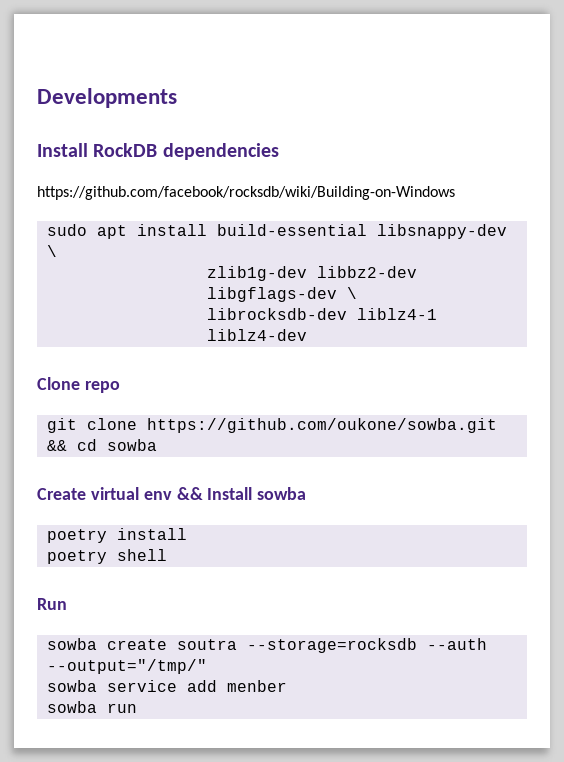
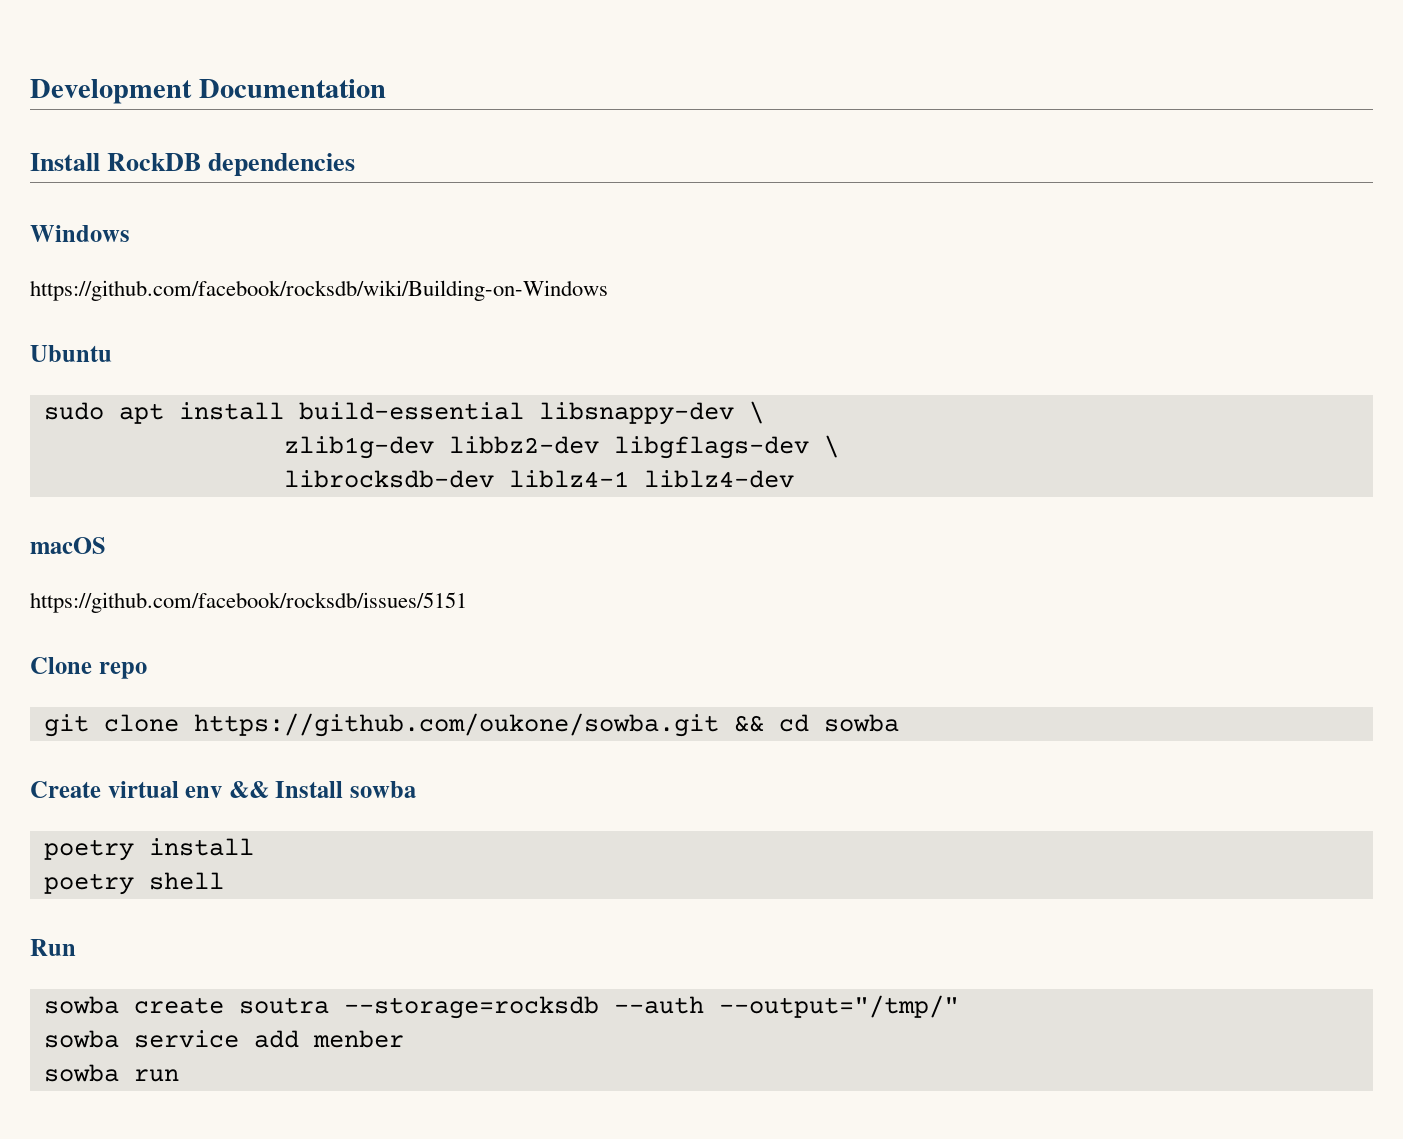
- Developments
+ Development Documentation
+ Windows
+ Ubuntu
+ macOS
+ https://github.com/facebook/rocksdb/issues/5151

